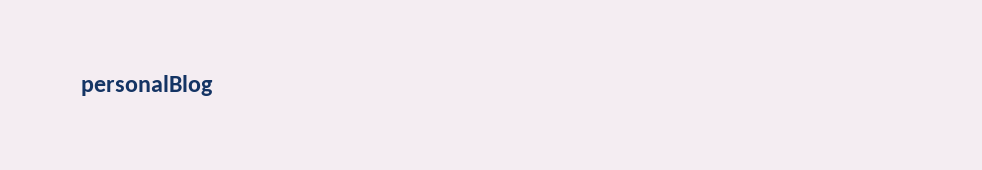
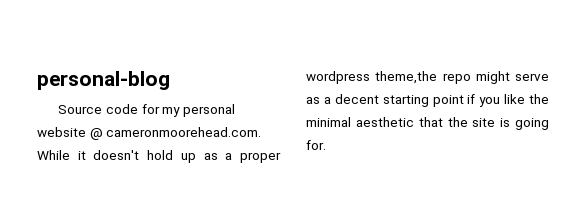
- personalBlog
+ personal-blog
+ Source code for my personal website @ cameronmoorehead.com. While it doesn't hold up as a proper wordpress theme,the repo might serve as a decent starting point if you like the minimal aesthetic that the site is going for.

